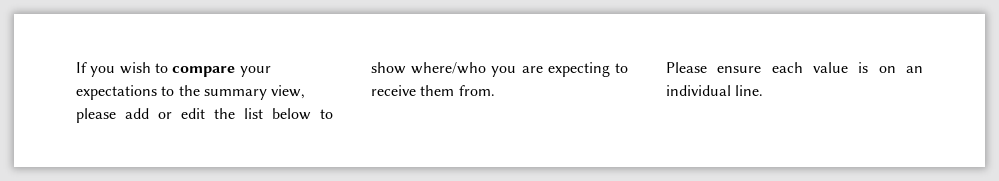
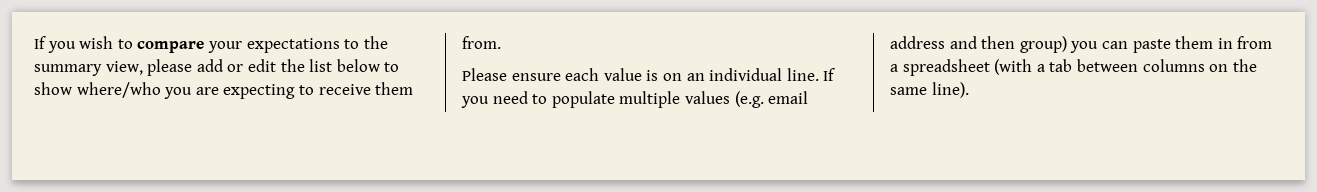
+ If you need to populate multiple values (e.g. email address and then group) you can paste them in from a spreadsheet (with a tab between columns on the same line).

